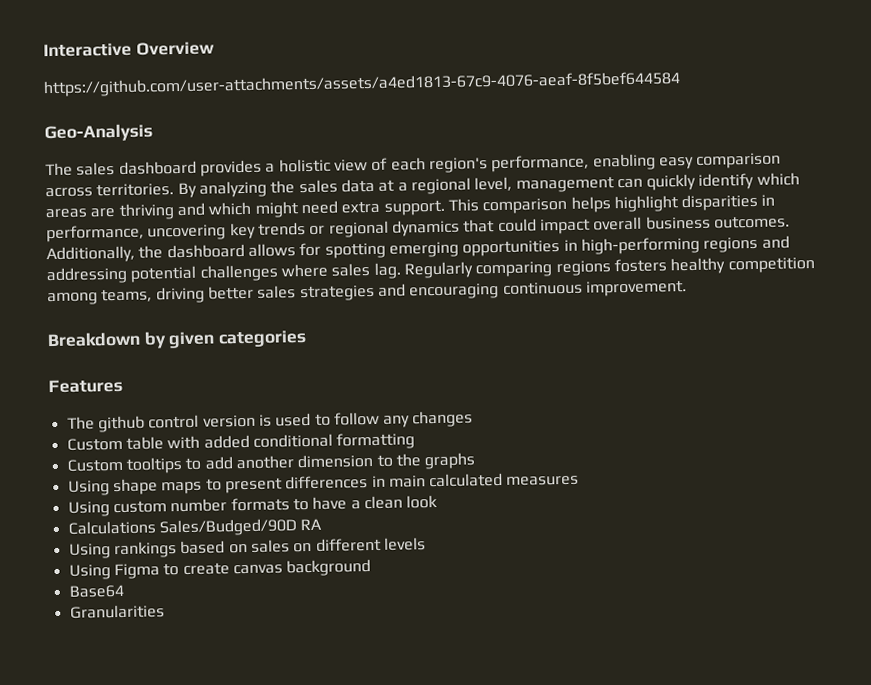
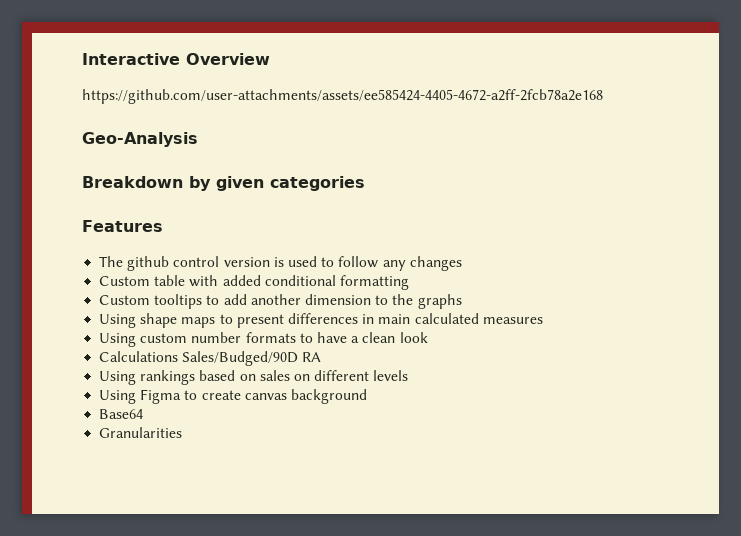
- https://github.com/user-attachments/assets/a4ed1813-67c9-4076-aeaf-8f5bef644584
+ https://github.com/user-attachments/assets/ee585424-4405-4672-a2ff-2fcb78a2e168
- The sales dashboard provides a holistic view of each region's performance, enabling easy comparison across territories. By analyzing the sales data at a regional level, management can quickly identify which areas are thriving and which might need extra support. This comparison helps highlight disparities in performance, uncovering key trends or regional dynamics that could impact overall business outcomes. Additionally, the dashboard allows for spotting emerging opportunities in high-performing regions and addressing potential challenges where sales lag. Regularly comparing regions fosters healthy competition among teams, driving better sales strategies and encouraging continuous improvement.

